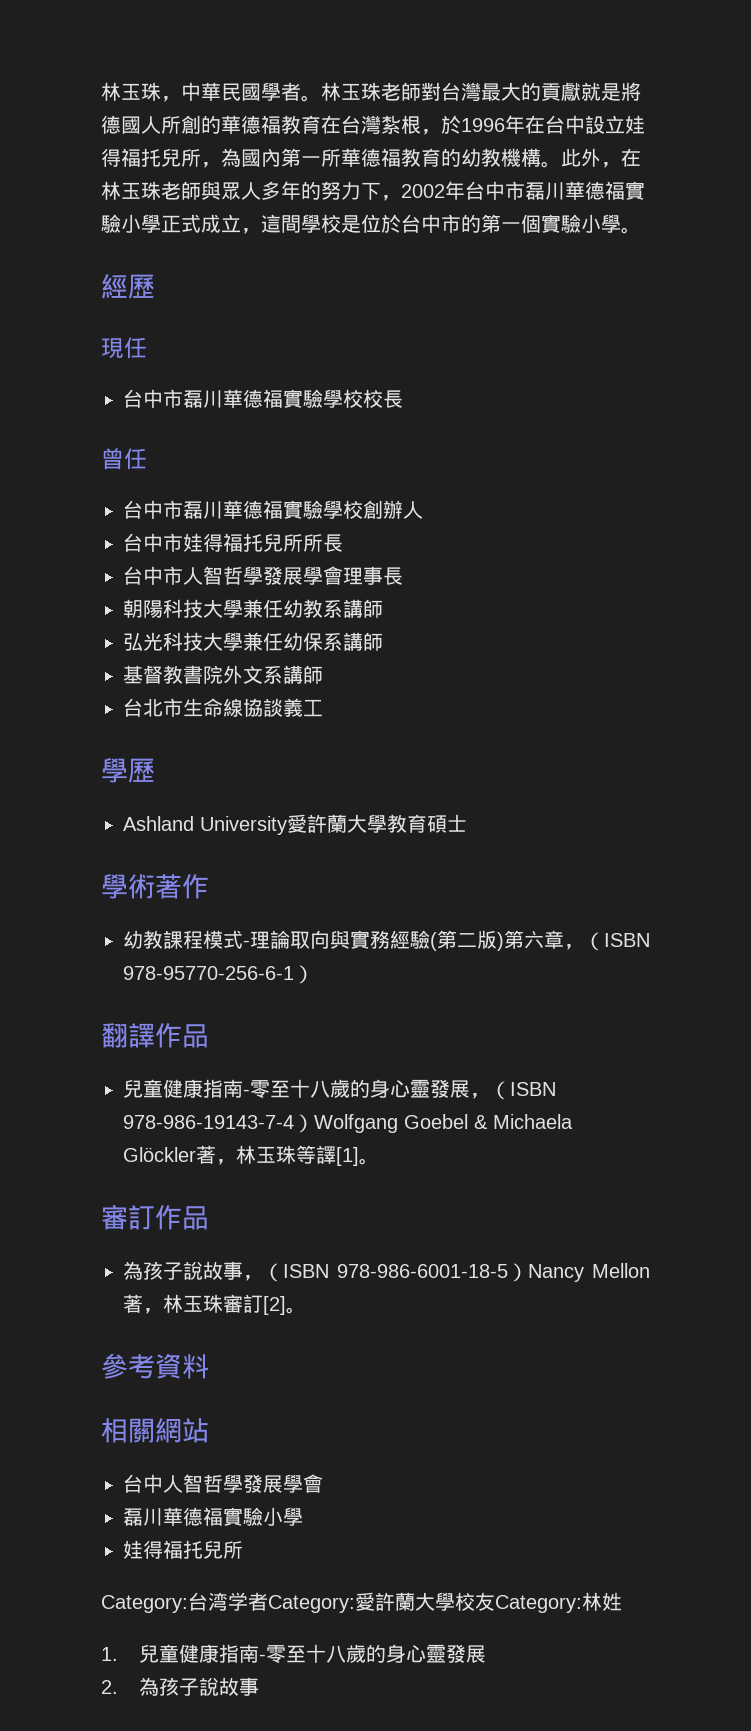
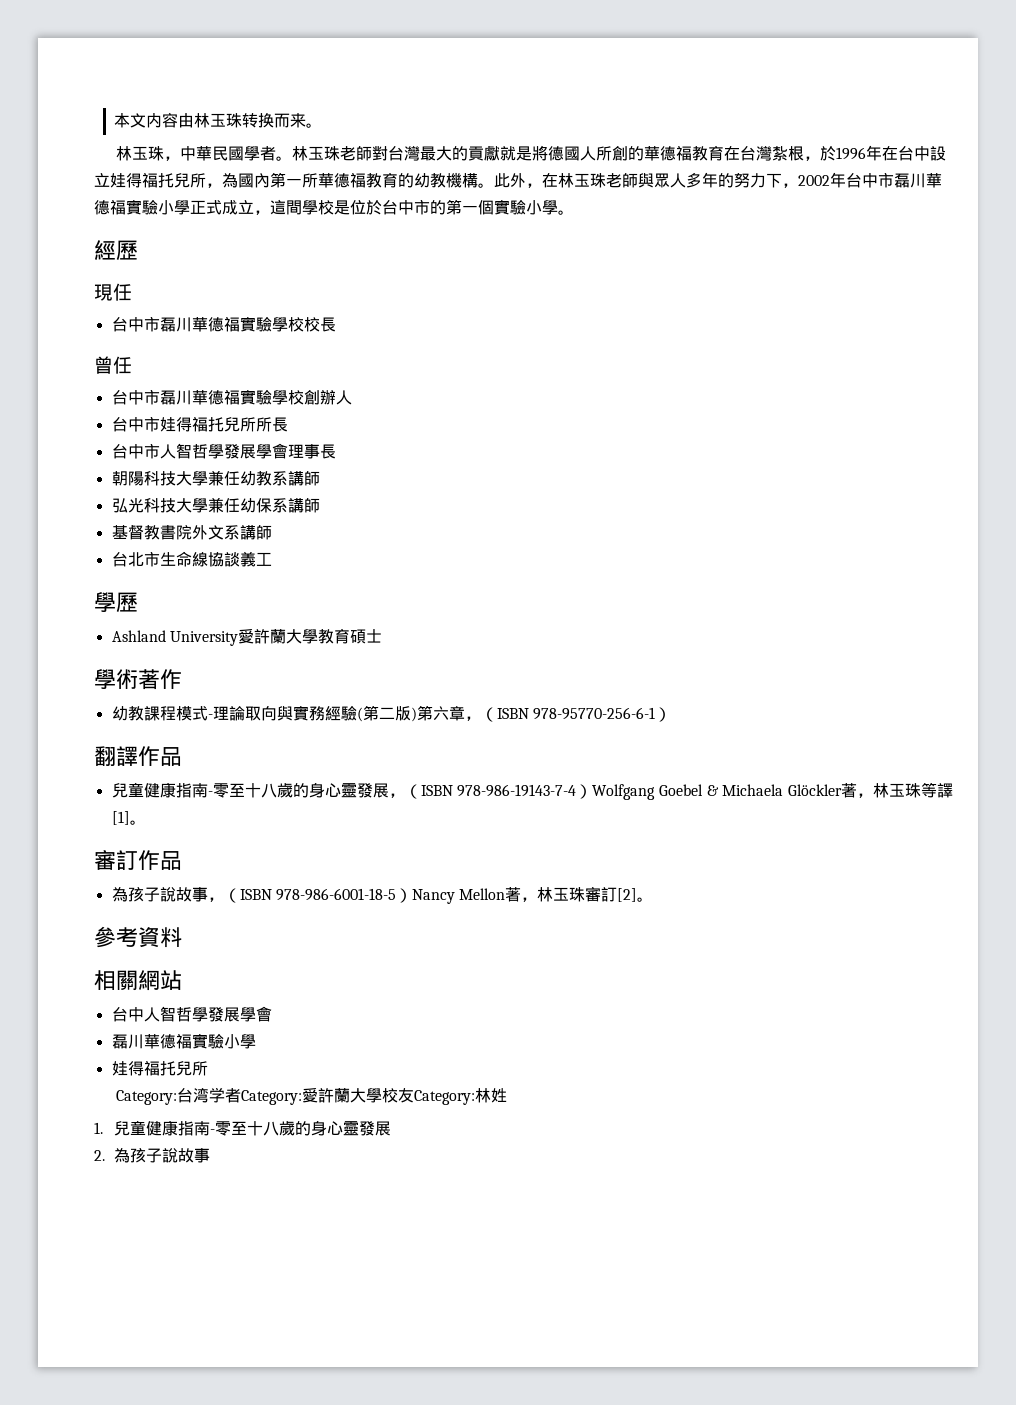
+ 本文内容由林玉珠转换而来。

